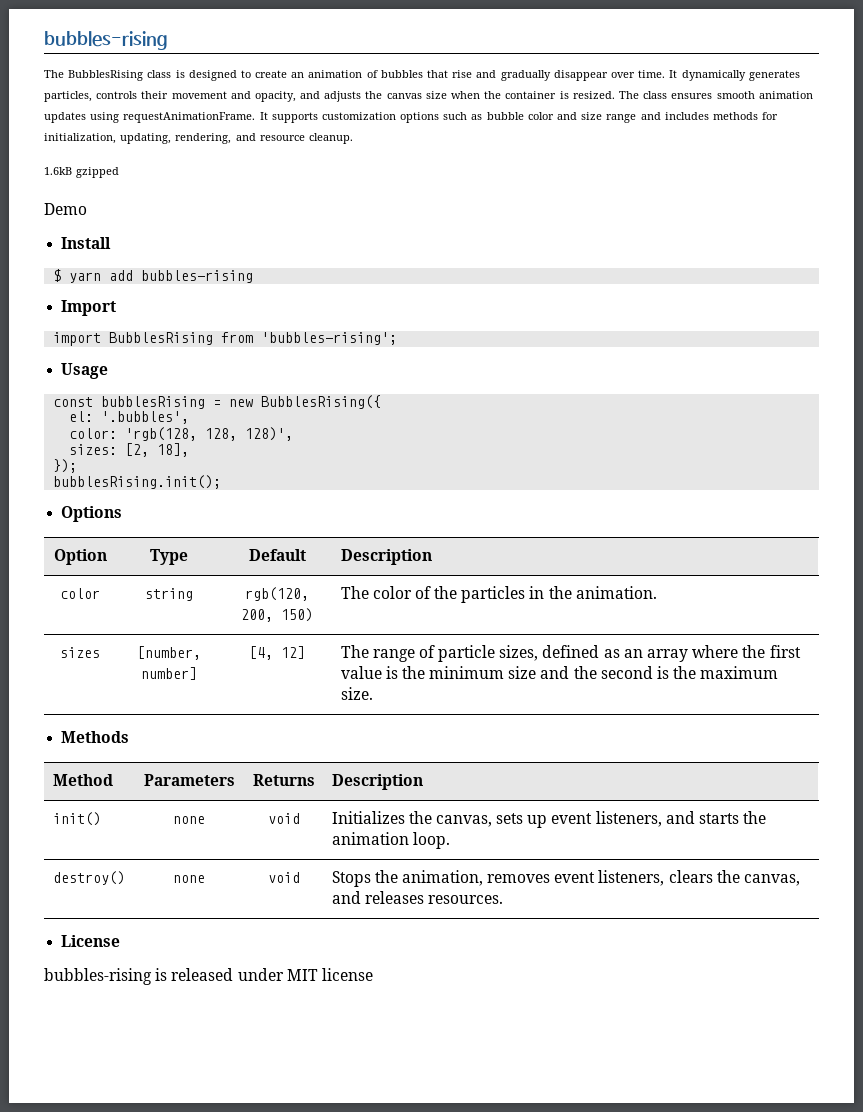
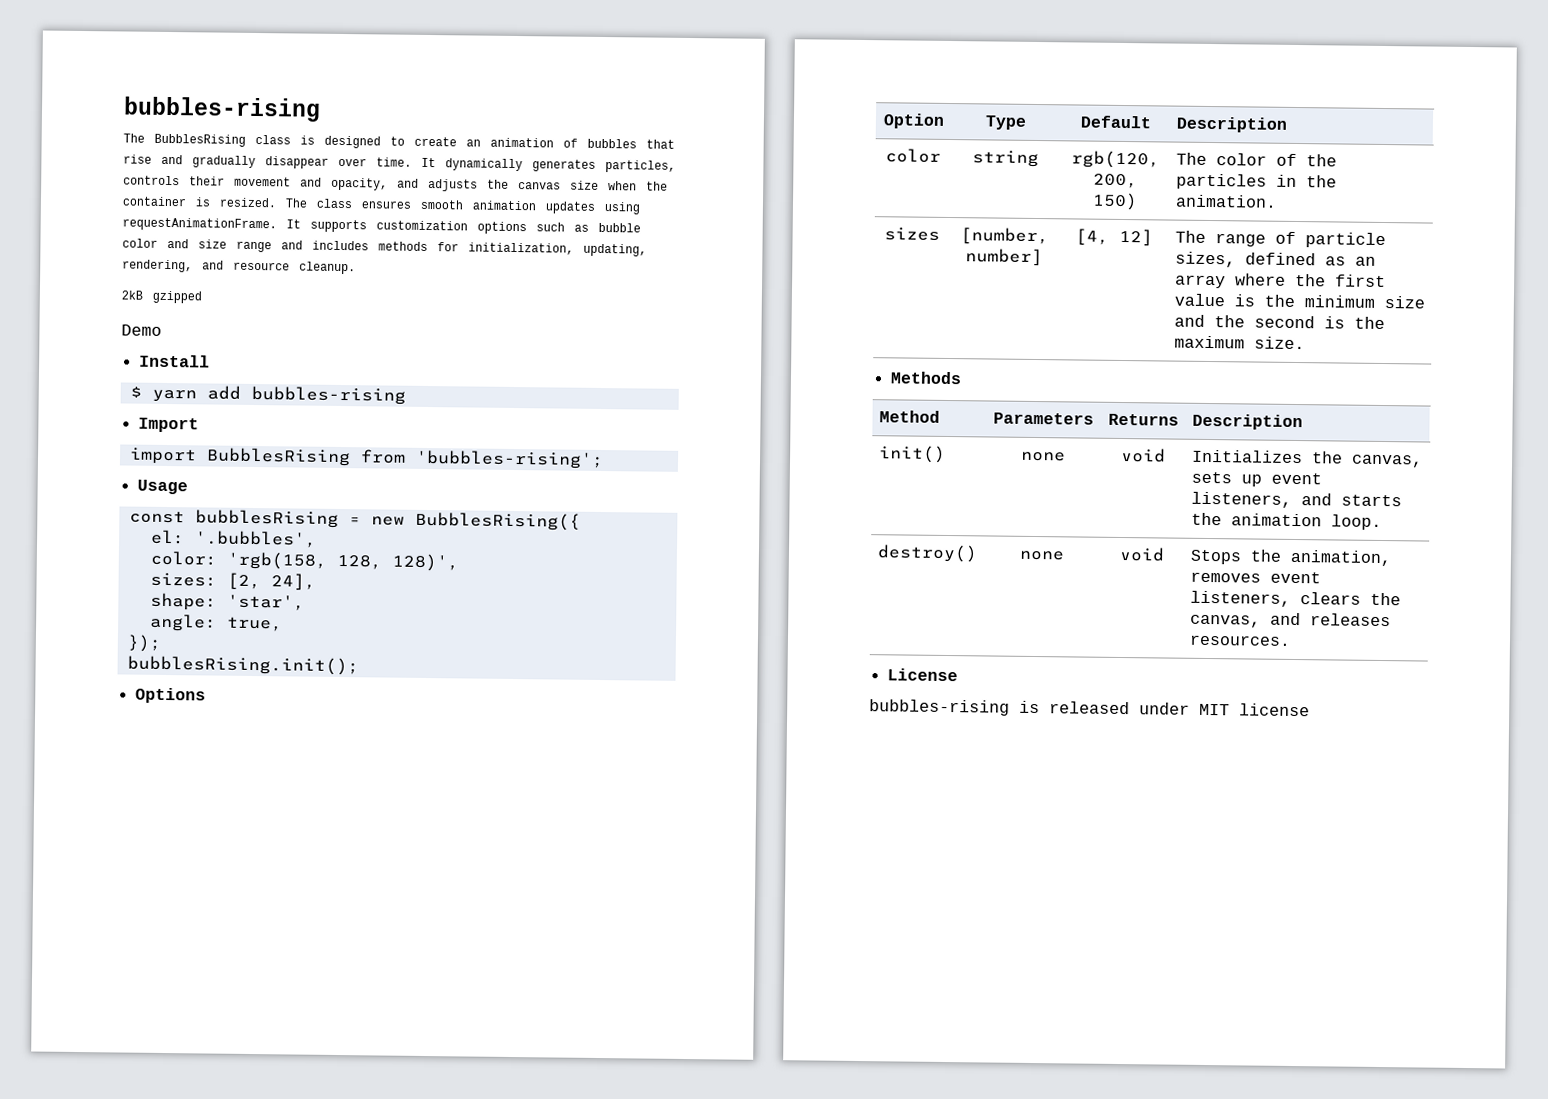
- 1.6kB gzipped
+ 2kB gzipped
- color: 'rgb(128, 128, 128)',
+ color: 'rgb(158, 128, 128)',
- sizes: [2, 18],
+ sizes: [2, 24],
+ shape: 'star',
+ angle: true,

